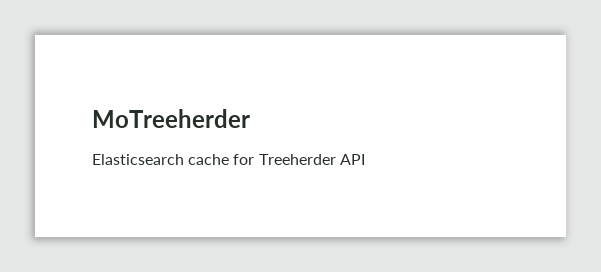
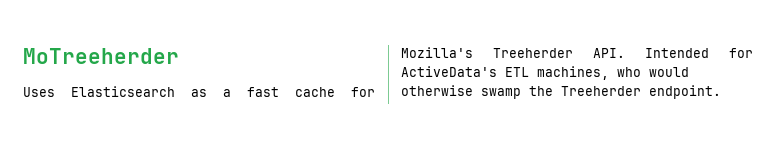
- Elasticsearch cache for Treeherder API
+ Uses Elasticsearch as a fast cache for Mozilla's Treeherder API. Intended for ActiveData's ETL machines, who would otherwise swamp the Treeherder endpoint.

